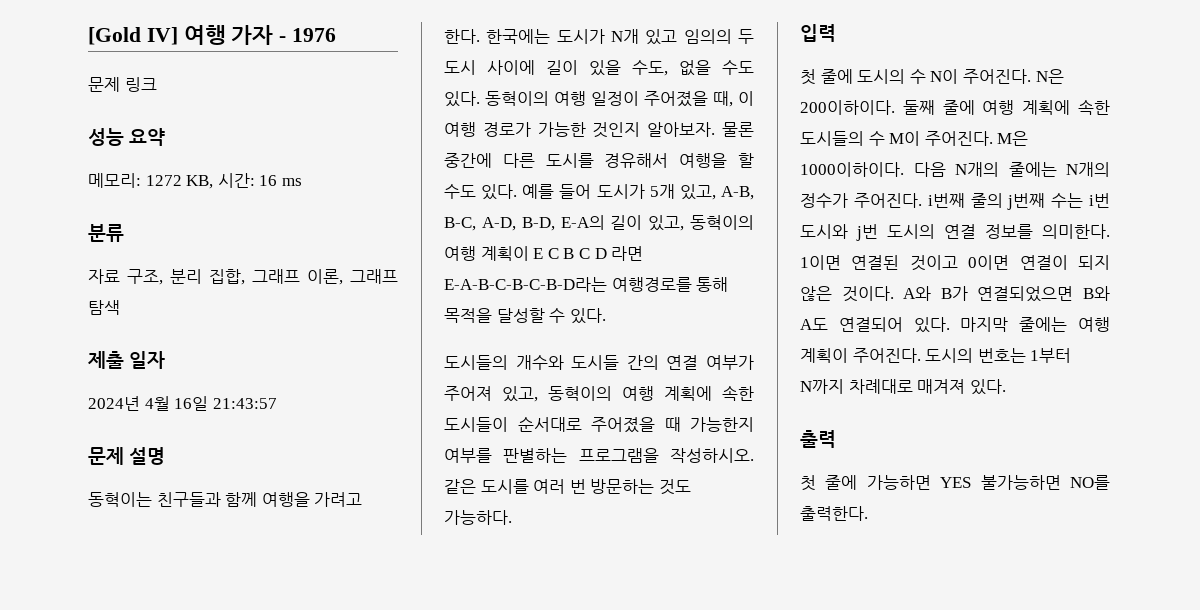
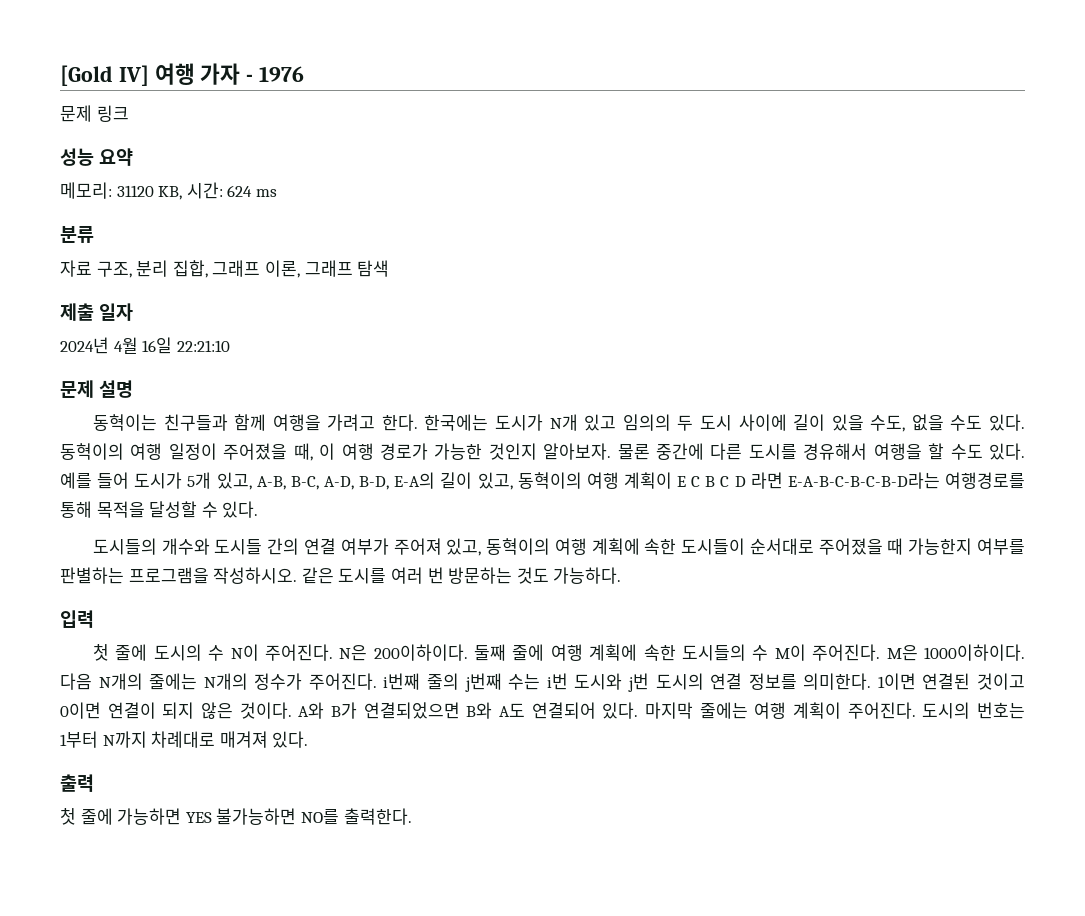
- 메모리: 1272 KB, 시간: 16 ms
+ 메모리: 31120 KB, 시간: 624 ms
- 2024년 4월 16일 21:43:57
+ 2024년 4월 16일 22:21:10

